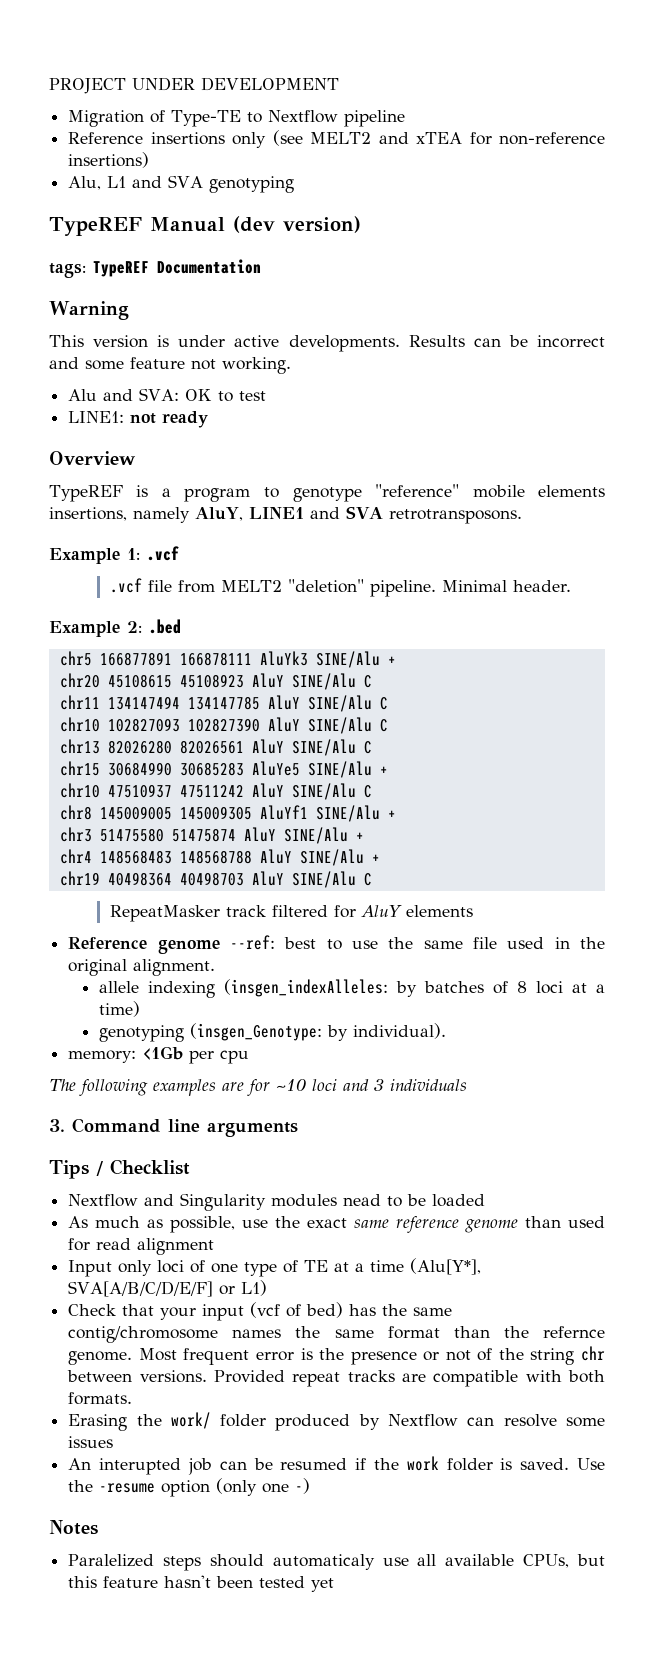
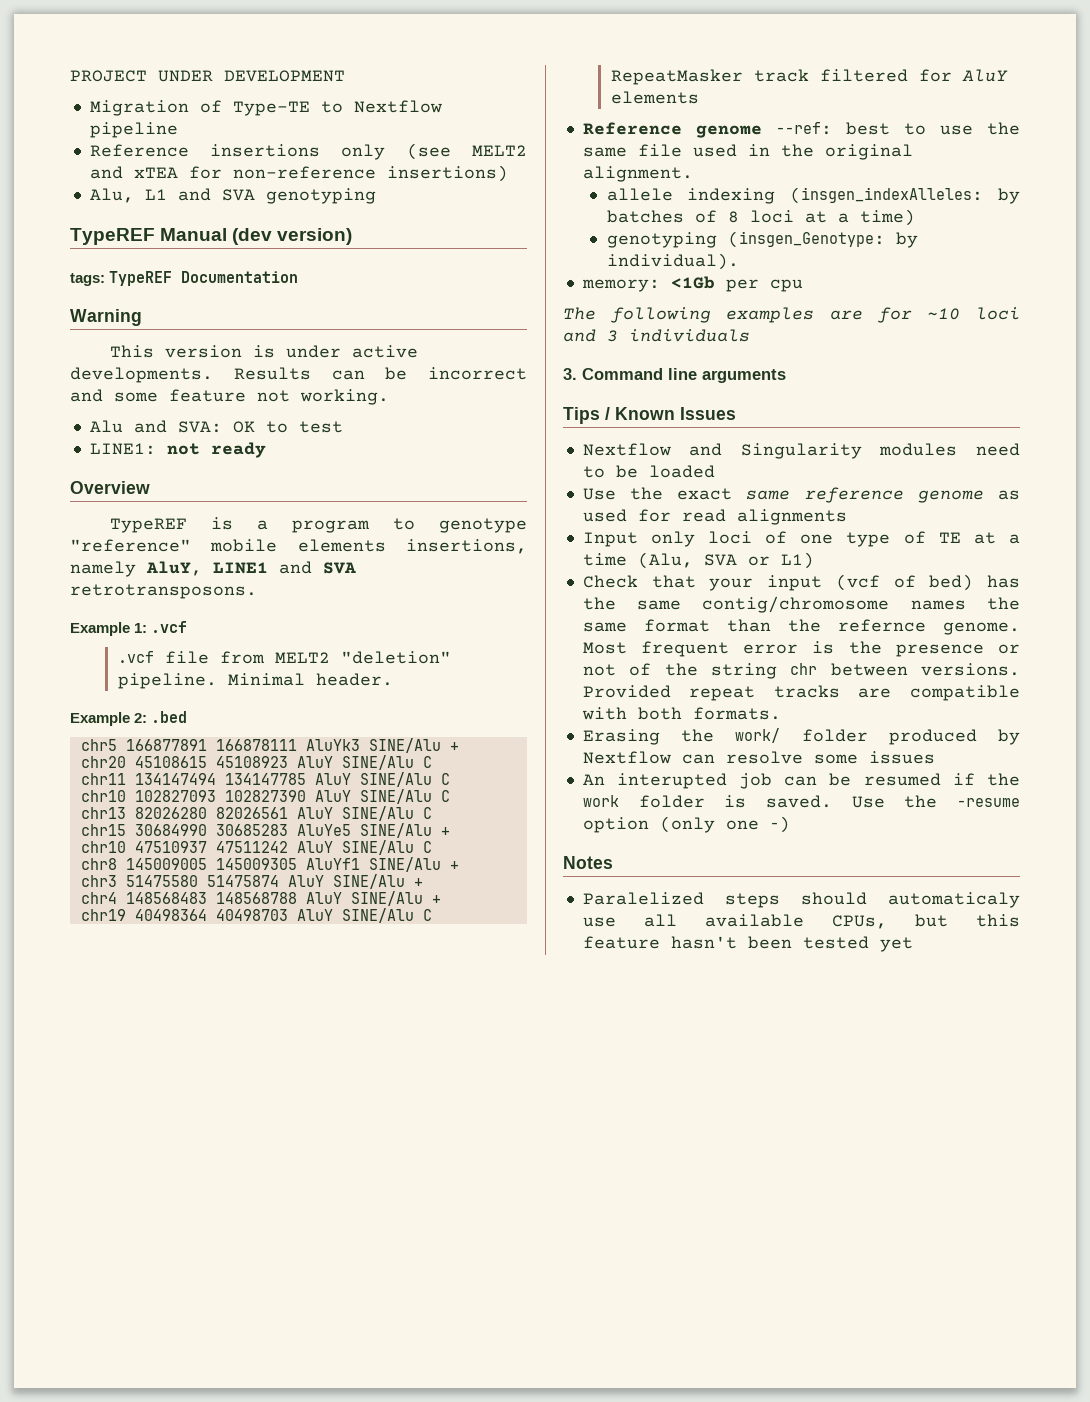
- Tips / Checklist
+ Tips / Known Issues
- Nextflow and Singularity modules nead to be loaded
+ Nextflow and Singularity modules need to be loaded
- As much as possible, use the exact same reference genome than used for read alignment
+ Use the exact same reference genome as used for read alignments
- Input only loci of one type of TE at a time (Alu[Y*], SVA[A/B/C/D/E/F] or L1)
+ Input only loci of one type of TE at a time (Alu, SVA or L1)

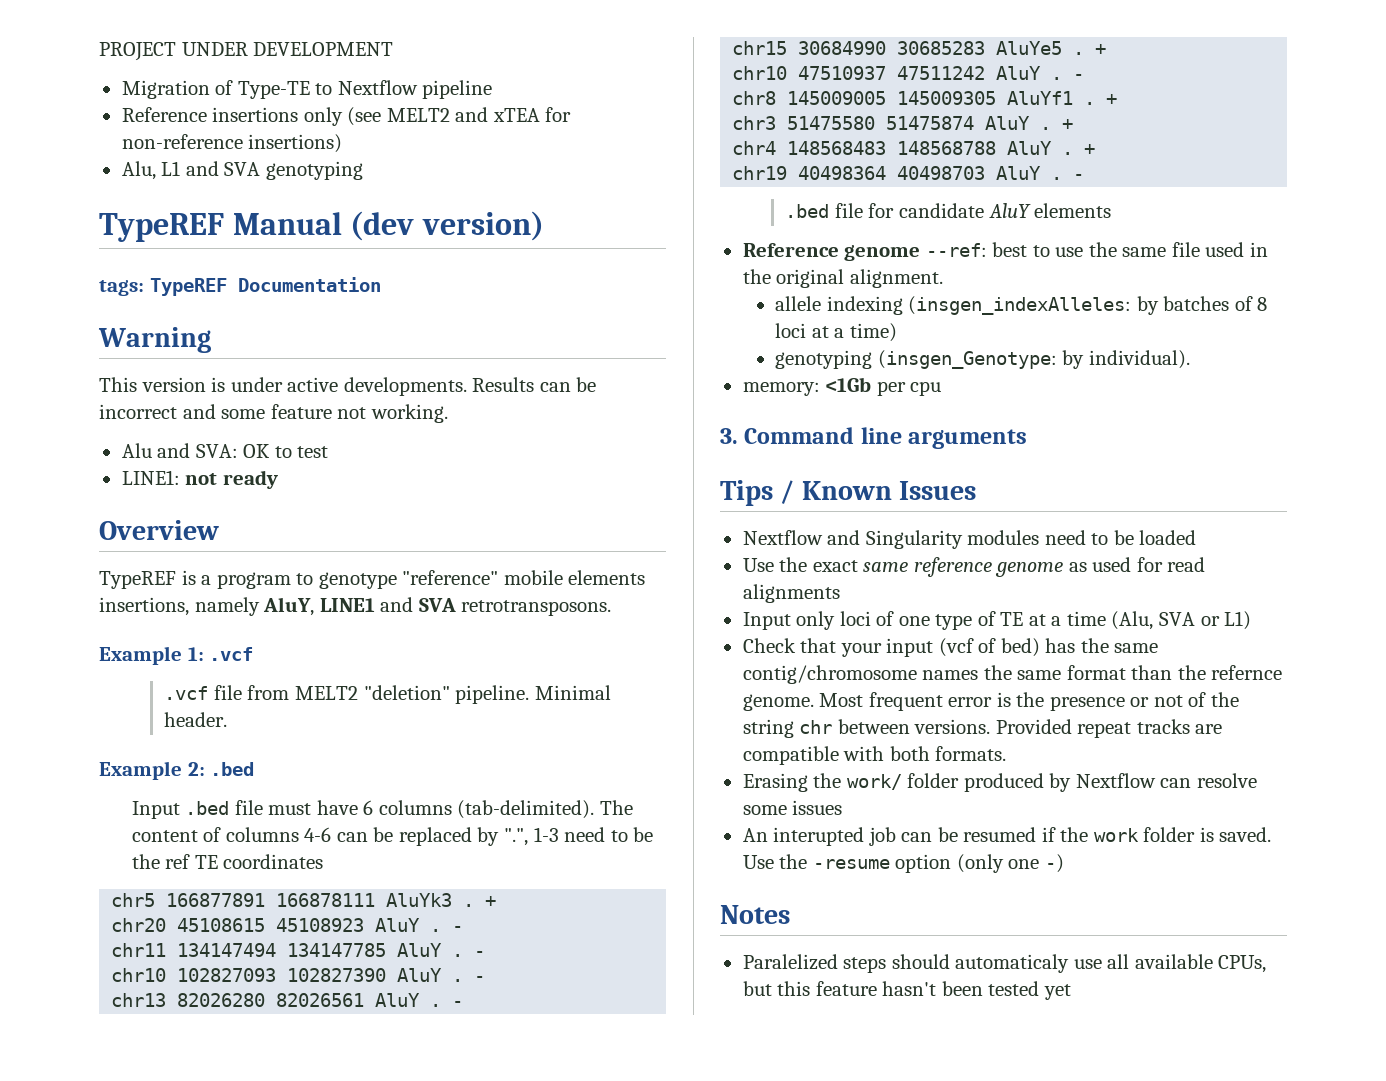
+ Input .bed file must have 6 columns (tab-delimited). The content of columns 4-6 can be replaced by ".", 1-3 need to be the ref TE coordinates
- chr5 166877891 166878111 AluYk3 SINE/Alu +
+ chr5 166877891 166878111 AluYk3 . +
- chr20 45108615 45108923 AluY SINE/Alu C
+ chr20 45108615 45108923 AluY . -
- chr11 134147494 134147785 AluY SINE/Alu C
+ chr11 134147494 134147785 AluY . -
- chr10 102827093 102827390 AluY SINE/Alu C
+ chr10 102827093 102827390 AluY . -
- chr13 82026280 82026561 AluY SINE/Alu C
+ chr13 82026280 82026561 AluY . -
- chr15 30684990 30685283 AluYe5 SINE/Alu +
+ chr15 30684990 30685283 AluYe5 . +
- chr10 47510937 47511242 AluY SINE/Alu C
+ chr10 47510937 47511242 AluY . -
- chr8 145009005 145009305 AluYf1 SINE/Alu +
+ chr8 145009005 145009305 AluYf1 . +
- chr3 51475580 51475874 AluY SINE/Alu +
+ chr3 51475580 51475874 AluY . +
- chr4 148568483 148568788 AluY SINE/Alu +
+ chr4 148568483 148568788 AluY . +
- chr19 40498364 40498703 AluY SINE/Alu C
- RepeatMasker track filtered for AluY elements
+ chr19 40498364 40498703 AluY . -
+ .bed file for candidate AluY elements
- The following examples are for ~10 loci and 3 individuals

